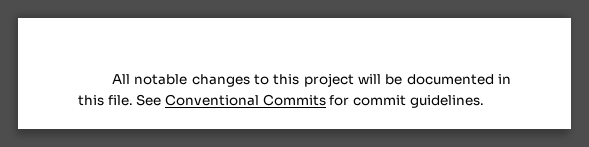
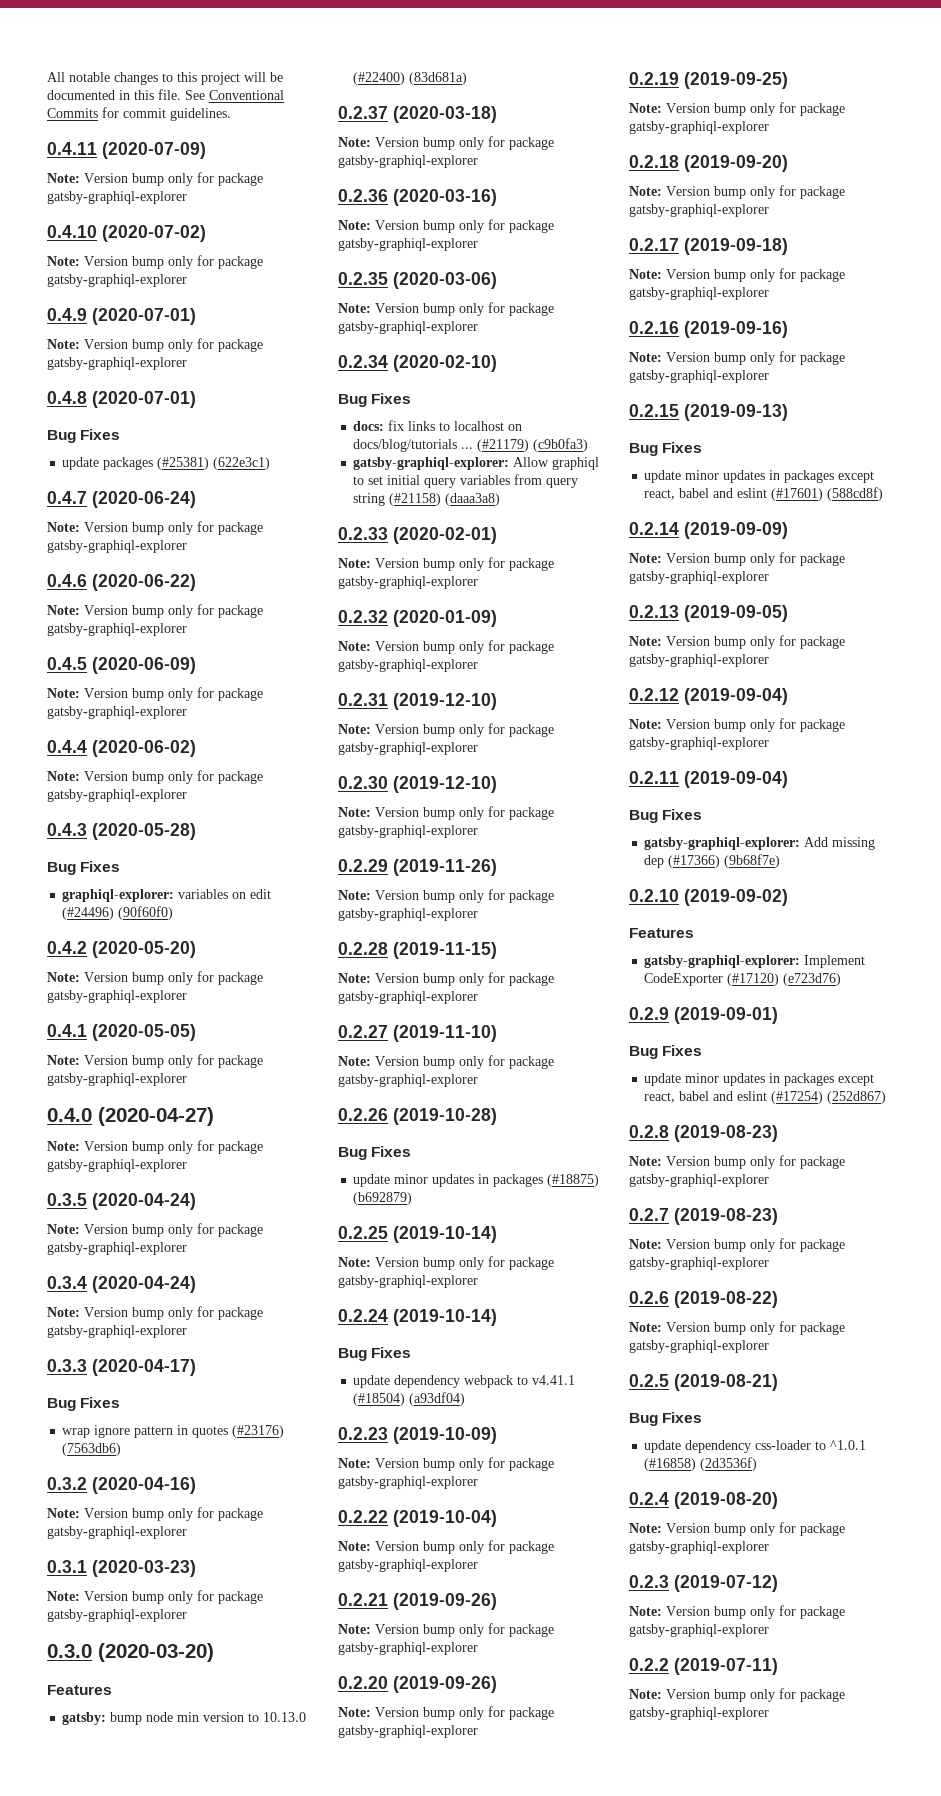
+ 0.4.11 (2020-07-09)
+ Note: Version bump only for package gatsby-graphiql-explorer
+ 0.4.10 (2020-07-02)
+ Note: Version bump only for package gatsby-graphiql-explorer
+ 0.4.9 (2020-07-01)
+ Note: Version bump only for package gatsby-graphiql-explorer
+ 0.4.8 (2020-07-01)
+ Bug Fixes
+ update packages (#25381) (622e3c1)
+ 0.4.7 (2020-06-24)
+ Note: Version bump only for package gatsby-graphiql-explorer
+ 0.4.6 (2020-06-22)
+ Note: Version bump only for package gatsby-graphiql-explorer
+ 0.4.5 (2020-06-09)
+ Note: Version bump only for package gatsby-graphiql-explorer
+ 0.4.4 (2020-06-02)
+ Note: Version bump only for package gatsby-graphiql-explorer
+ 0.4.3 (2020-05-28)
+ Bug Fixes
+ graphiql-explorer: variables on edit (#24496) (90f60f0)
+ 0.4.2 (2020-05-20)
+ Note: Version bump only for package gatsby-graphiql-explorer
+ 0.4.1 (2020-05-05)
+ Note: Version bump only for package gatsby-graphiql-explorer
+ 0.4.0 (2020-04-27)
+ Note: Version bump only for package gatsby-graphiql-explorer
+ 0.3.5 (2020-04-24)
+ Note: Version bump only for package gatsby-graphiql-explorer
+ 0.3.4 (2020-04-24)
+ Note: Version bump only for package gatsby-graphiql-explorer
+ 0.3.3 (2020-04-17)
+ Bug Fixes
+ wrap ignore pattern in quotes (#23176) (7563db6)
+ 0.3.2 (2020-04-16)
+ Note: Version bump only for package gatsby-graphiql-explorer
+ 0.3.1 (2020-03-23)
+ Note: Version bump only for package gatsby-graphiql-explorer
+ 0.3.0 (2020-03-20)
+ Features
+ gatsby: bump node min version to 10.13.0 (#22400) (83d681a)
+ 0.2.37 (2020-03-18)
+ Note: Version bump only for package gatsby-graphiql-explorer
+ 0.2.36 (2020-03-16)
+ Note: Version bump only for package gatsby-graphiql-explorer
+ 0.2.35 (2020-03-06)
+ Note: Version bump only for package gatsby-graphiql-explorer
+ 0.2.34 (2020-02-10)
+ Bug Fixes
+ docs: fix links to localhost on docs/blog/tutorials ... (#21179) (c9b0fa3)
+ gatsby-graphiql-explorer: Allow graphiql to set initial query variables from query string (#21158) (daaa3a8)
+ 0.2.33 (2020-02-01)
+ Note: Version bump only for package gatsby-graphiql-explorer
+ 0.2.32 (2020-01-09)
+ Note: Version bump only for package gatsby-graphiql-explorer
+ 0.2.31 (2019-12-10)
+ Note: Version bump only for package gatsby-graphiql-explorer
+ 0.2.30 (2019-12-10)
+ Note: Version bump only for package gatsby-graphiql-explorer
+ 0.2.29 (2019-11-26)
+ Note: Version bump only for package gatsby-graphiql-explorer
+ 0.2.28 (2019-11-15)
+ Note: Version bump only for package gatsby-graphiql-explorer
+ 0.2.27 (2019-11-10)
+ Note: Version bump only for package gatsby-graphiql-explorer
+ 0.2.26 (2019-10-28)
+ Bug Fixes
+ update minor updates in packages (#18875) (b692879)
+ 0.2.25 (2019-10-14)
+ Note: Version bump only for package gatsby-graphiql-explorer
+ 0.2.24 (2019-10-14)
+ Bug Fixes
+ update dependency webpack to v4.41.1 (#18504) (a93df04)
+ 0.2.23 (2019-10-09)
+ Note: Version bump only for package gatsby-graphiql-explorer
+ 0.2.22 (2019-10-04)
+ Note: Version bump only for package gatsby-graphiql-explorer
+ 0.2.21 (2019-09-26)
+ Note: Version bump only for package gatsby-graphiql-explorer
+ 0.2.20 (2019-09-26)
+ Note: Version bump only for package gatsby-graphiql-explorer
+ 0.2.19 (2019-09-25)
+ Note: Version bump only for package gatsby-graphiql-explorer
+ 0.2.18 (2019-09-20)
+ Note: Version bump only for package gatsby-graphiql-explorer
+ 0.2.17 (2019-09-18)
+ Note: Version bump only for package gatsby-graphiql-explorer
+ 0.2.16 (2019-09-16)
+ Note: Version bump only for package gatsby-graphiql-explorer
+ 0.2.15 (2019-09-13)
+ Bug Fixes
+ update minor updates in packages except react, babel and eslint (#17601) (588cd8f)
+ 0.2.14 (2019-09-09)
+ Note: Version bump only for package gatsby-graphiql-explorer
+ 0.2.13 (2019-09-05)
+ Note: Version bump only for package gatsby-graphiql-explorer
+ 0.2.12 (2019-09-04)
+ Note: Version bump only for package gatsby-graphiql-explorer
+ 0.2.11 (2019-09-04)
+ Bug Fixes
+ gatsby-graphiql-explorer: Add missing dep (#17366) (9b68f7e)
+ 0.2.10 (2019-09-02)
+ Features
+ gatsby-graphiql-explorer: Implement CodeExporter (#17120) (e723d76)
+ 0.2.9 (2019-09-01)
+ Bug Fixes
+ update minor updates in packages except react, babel and eslint (#17254) (252d867)
+ 0.2.8 (2019-08-23)
+ Note: Version bump only for package gatsby-graphiql-explorer
+ 0.2.7 (2019-08-23)
+ Note: Version bump only for package gatsby-graphiql-explorer
+ 0.2.6 (2019-08-22)
+ Note: Version bump only for package gatsby-graphiql-explorer
+ 0.2.5 (2019-08-21)
+ Bug Fixes
+ update dependency css-loader to ^1.0.1 (#16858) (2d3536f)
+ 0.2.4 (2019-08-20)
+ Note: Version bump only for package gatsby-graphiql-explorer
+ 0.2.3 (2019-07-12)
+ Note: Version bump only for package gatsby-graphiql-explorer
+ 0.2.2 (2019-07-11)
+ Note: Version bump only for package gatsby-graphiql-explorer

